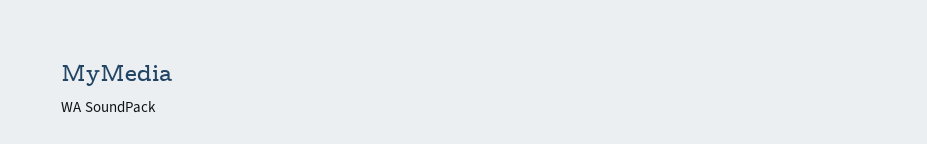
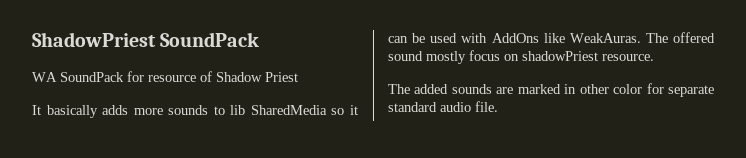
- MyMedia
+ ShadowPriest SoundPack
- WA SoundPack
+ WA SoundPack for resource of Shadow Priest
+ It basically adds more sounds to lib SharedMedia so it can be used with AddOns like WeakAuras. The offered sound mostly focus on shadowPriest resource.
+ The added sounds are marked in other color for separate standard audio file.

